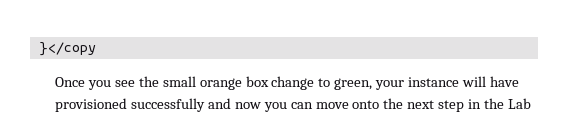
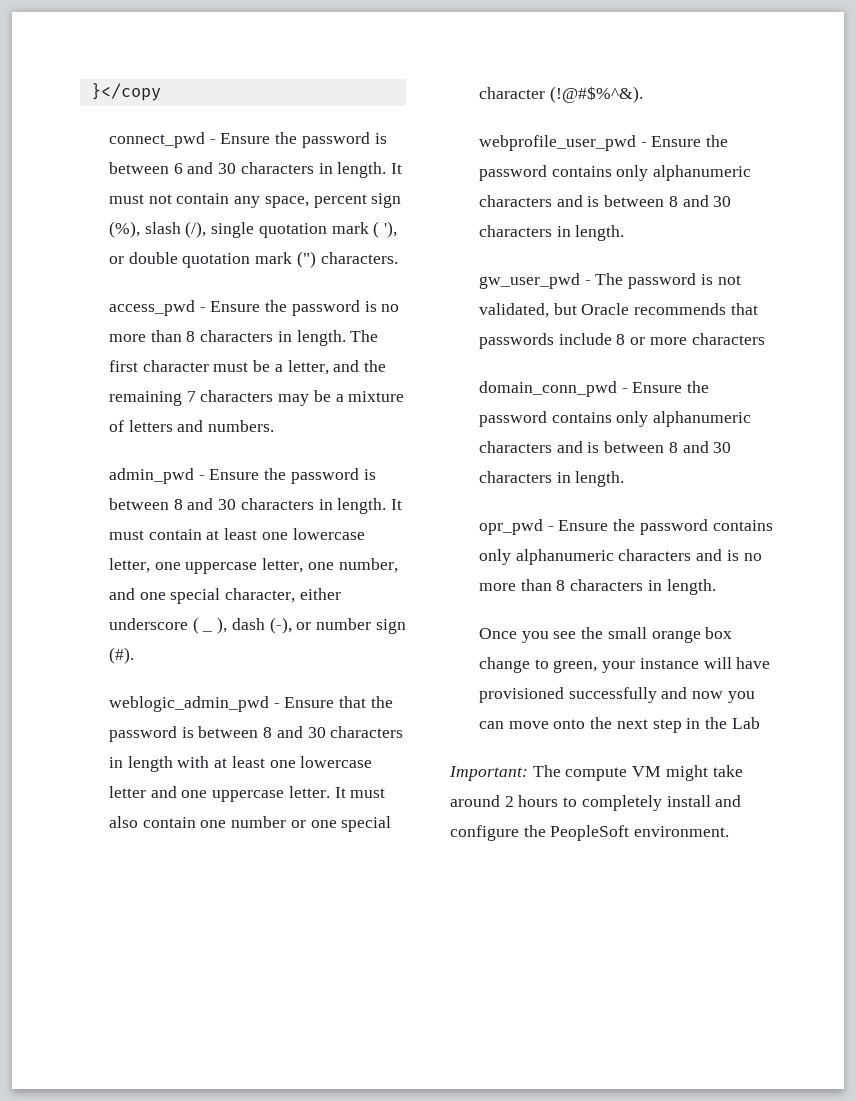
+ connect_pwd - Ensure the password is between 6 and 30 characters in length. It must not contain any space, percent sign (%), slash (/), single quotation mark ( '), or double quotation mark (") characters.
+ access_pwd - Ensure the password is no more than 8 characters in length. The first character must be a letter, and the remaining 7 characters may be a mixture of letters and numbers.
+ admin_pwd - Ensure the password is between 8 and 30 characters in length. It must contain at least one lowercase letter, one uppercase letter, one number, and one special character, either underscore ( _ ), dash (-), or number sign (#).
+ weblogic_admin_pwd - Ensure that the password is between 8 and 30 characters in length with at least one lowercase letter and one uppercase letter. It must also contain one number or one special character (!@#$%^&).
+ webprofile_user_pwd - Ensure the password contains only alphanumeric characters and is between 8 and 30 characters in length.
+ gw_user_pwd - The password is not validated, but Oracle recommends that passwords include 8 or more characters
+ domain_conn_pwd - Ensure the password contains only alphanumeric characters and is between 8 and 30 characters in length.
+ opr_pwd - Ensure the password contains only alphanumeric characters and is no more than 8 characters in length.
+ Important: The compute VM might take around 2 hours to completely install and configure the PeopleSoft environment.

